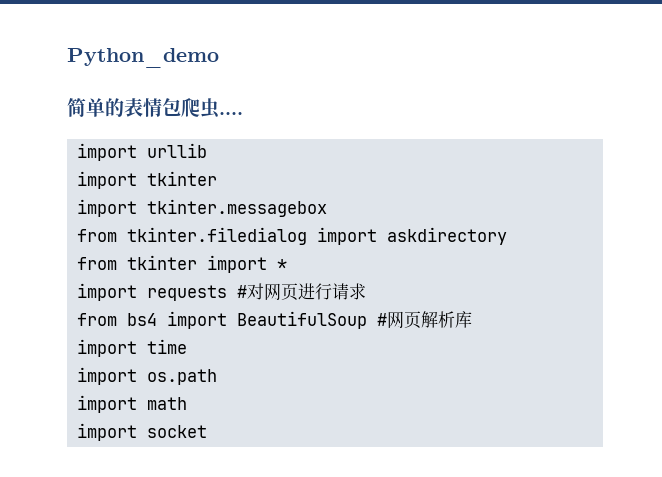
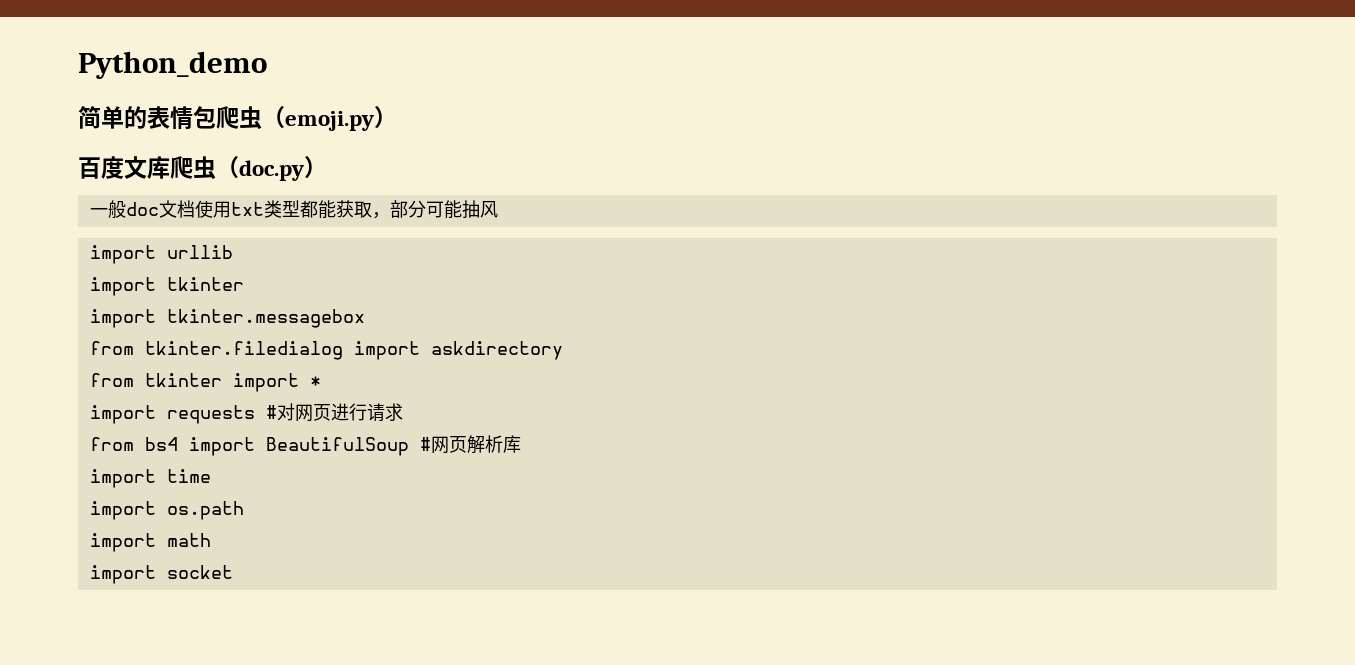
- 简单的表情包爬虫....
+ 简单的表情包爬虫（emoji.py）
+ 百度文库爬虫（doc.py）
+ 一般doc文档使用txt类型都能获取，部分可能抽风

